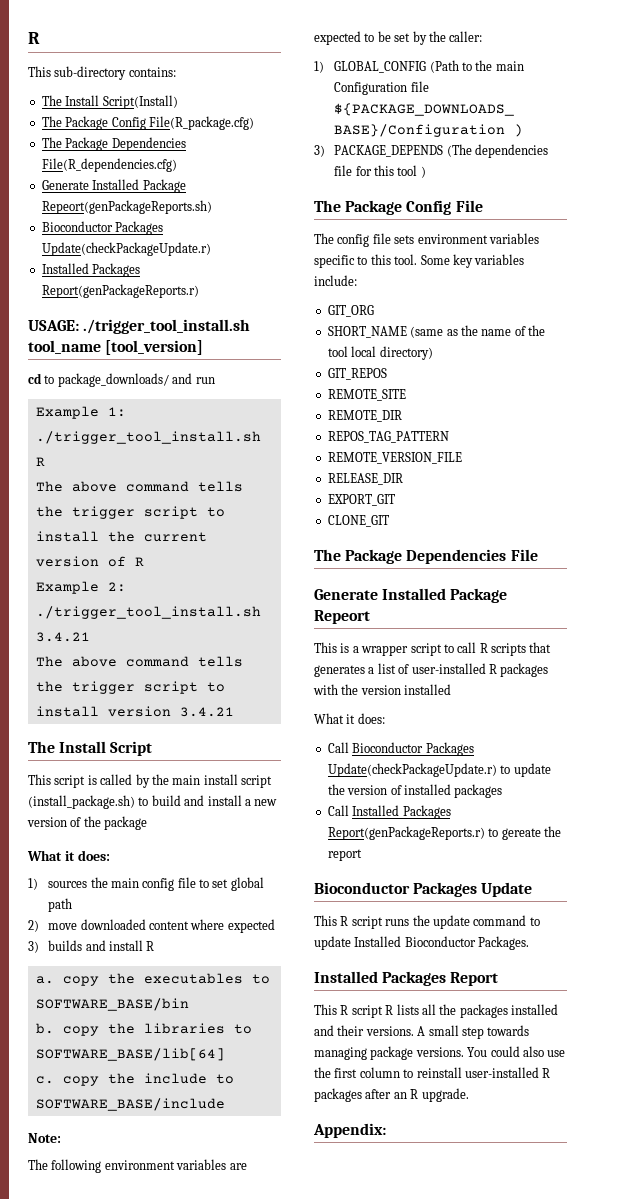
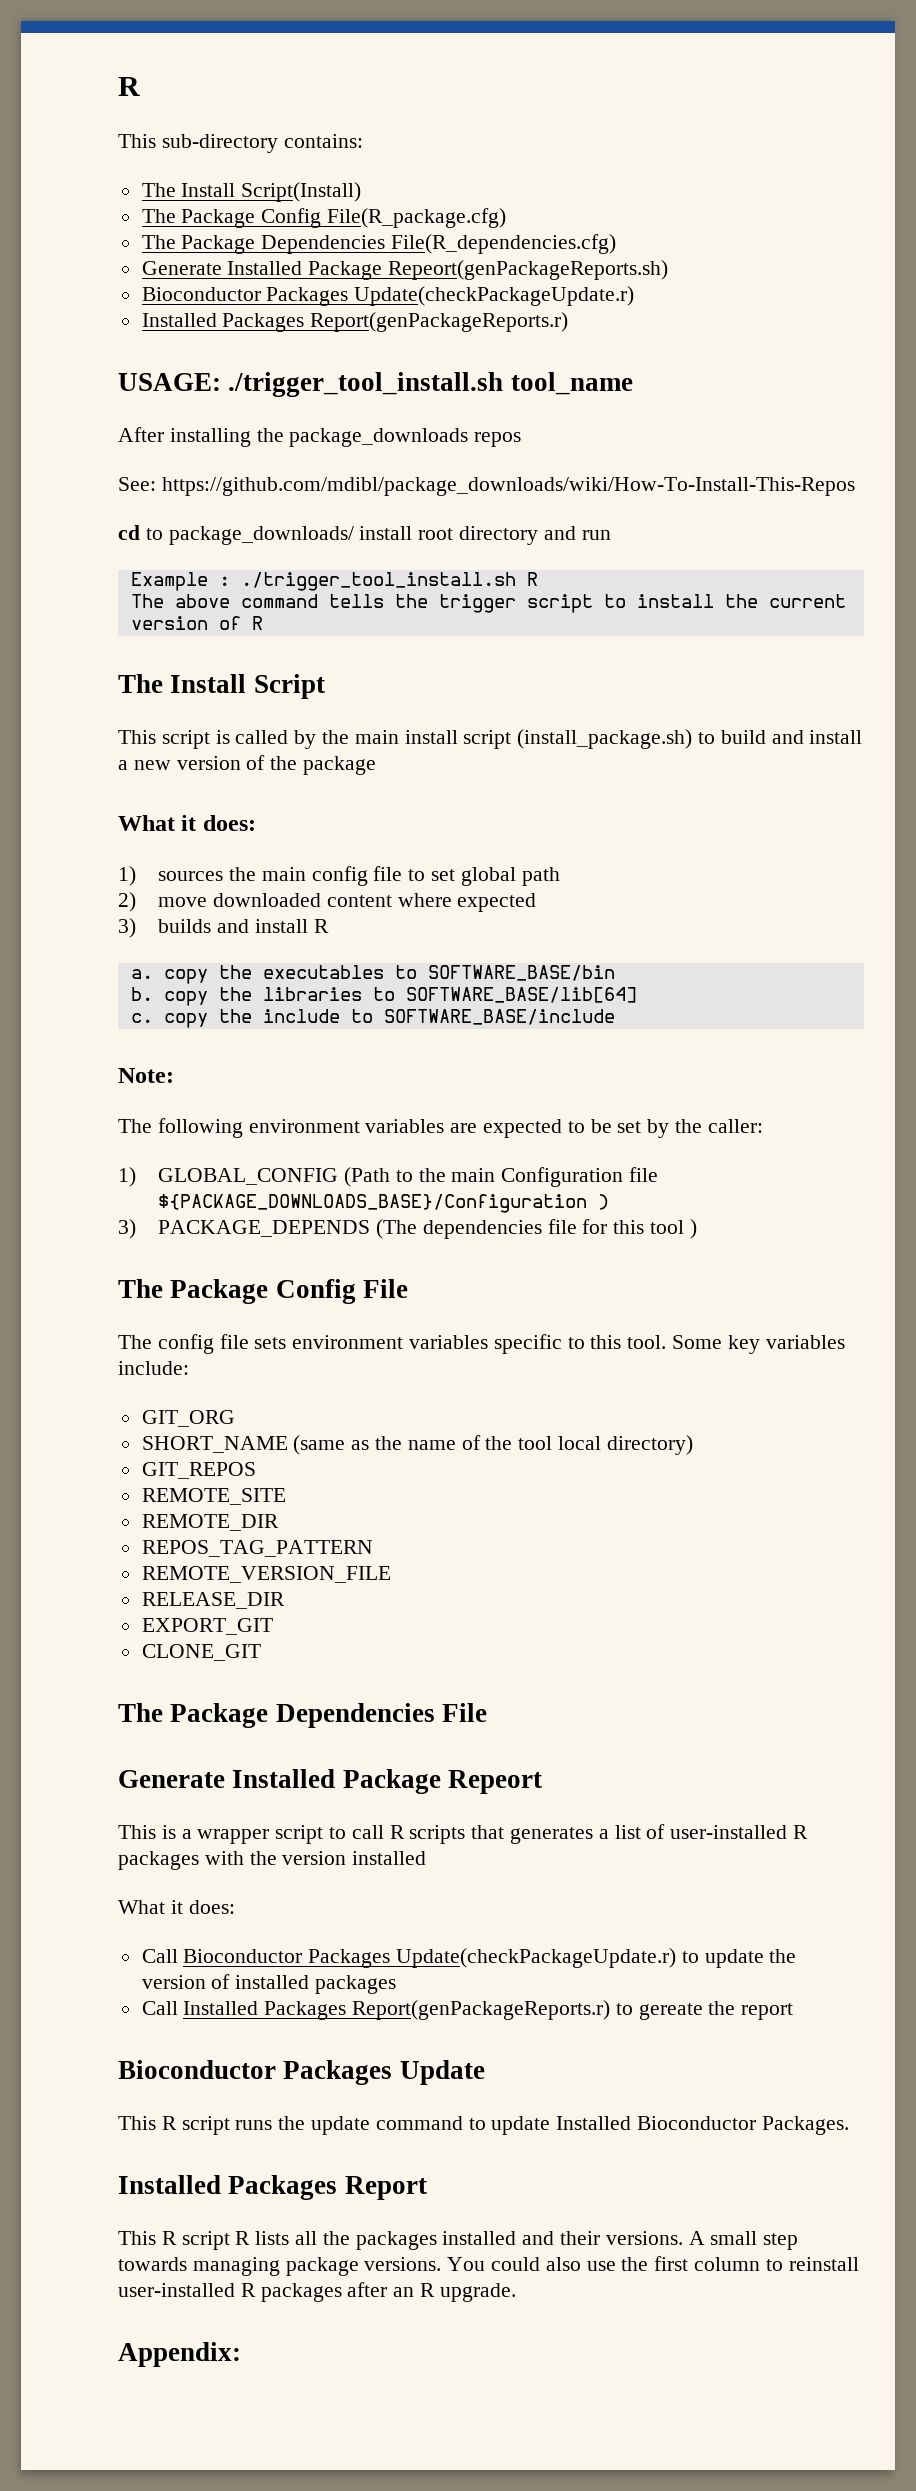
- USAGE: ./trigger_tool_install.sh tool_name [tool_version]
+ USAGE: ./trigger_tool_install.sh tool_name
+ After installing the package_downloads repos
+ See: https://github.com/mdibl/package_downloads/wiki/How-To-Install-This-Repos
- cd to package_downloads/ and run
+ cd to package_downloads/ install root directory and run
- Example 1: ./trigger_tool_install.sh R
+ Example : ./trigger_tool_install.sh R
- Example 2: ./trigger_tool_install.sh 3.4.21
- The above command tells the trigger script to install version 3.4.21

